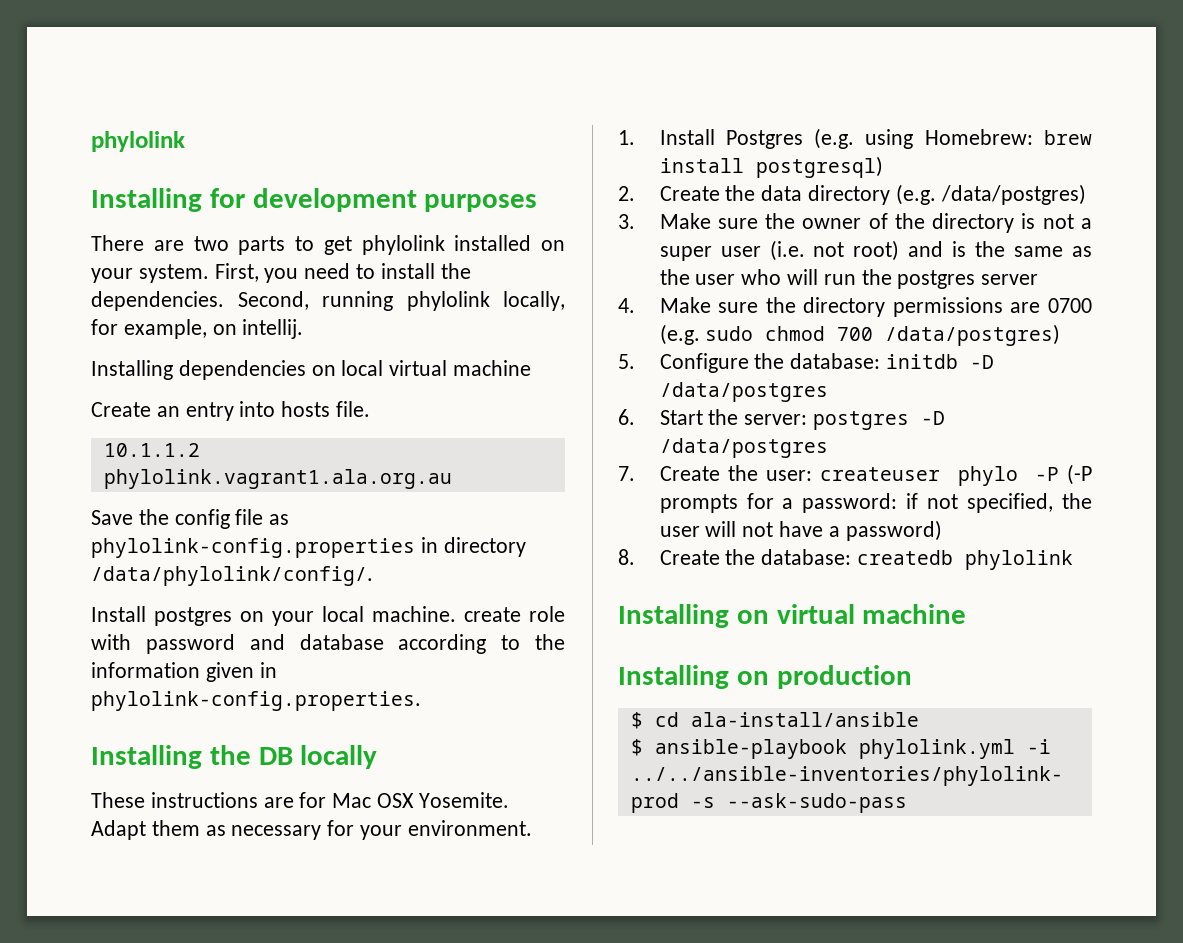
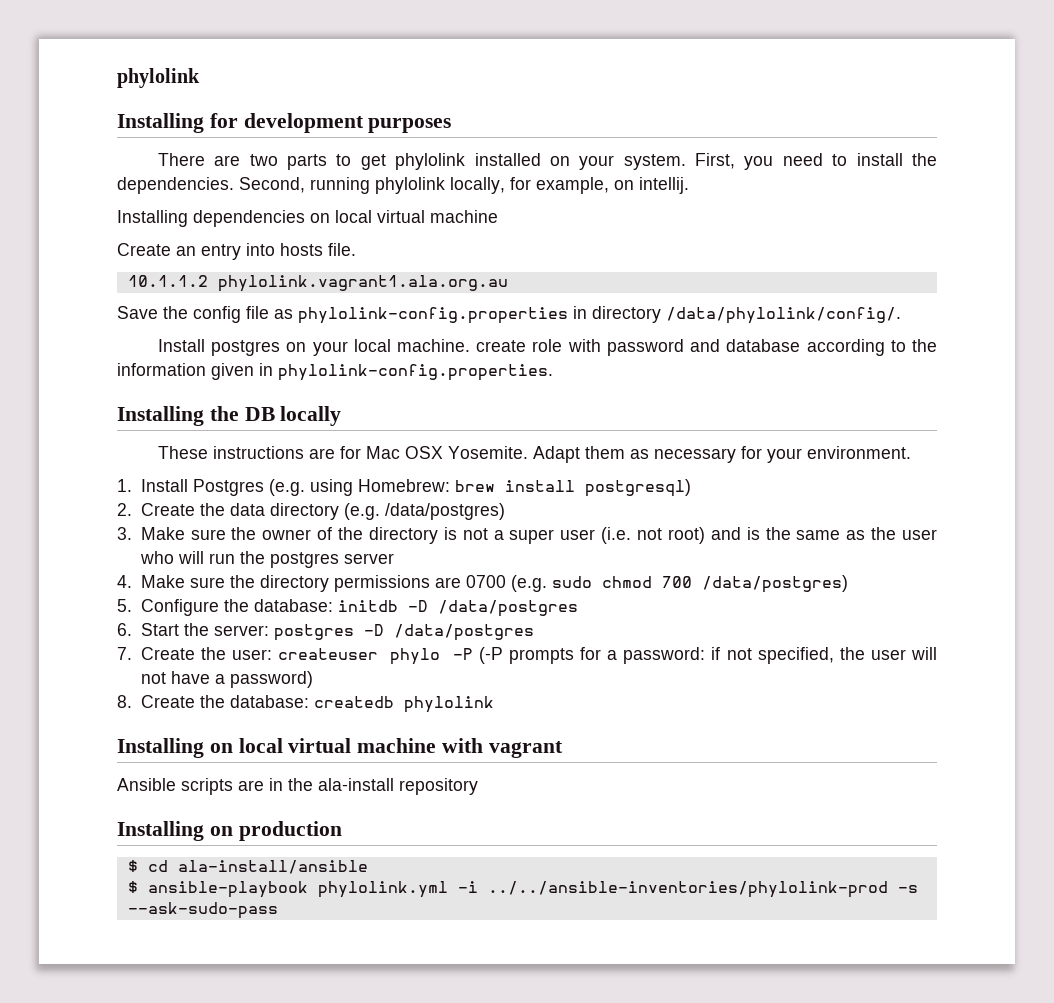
- Installing on virtual machine
+ Installing on local virtual machine with vagrant
+ Ansible scripts are in the ala-install repository

